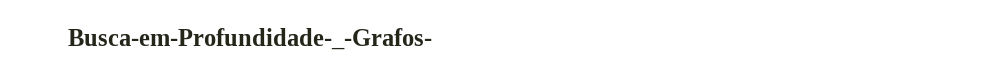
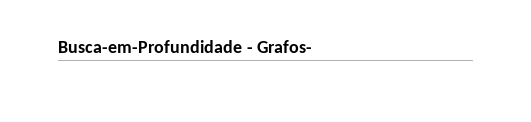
- Busca-em-Profundidade-_-Grafos-
+ Busca-em-Profundidade - Grafos-

